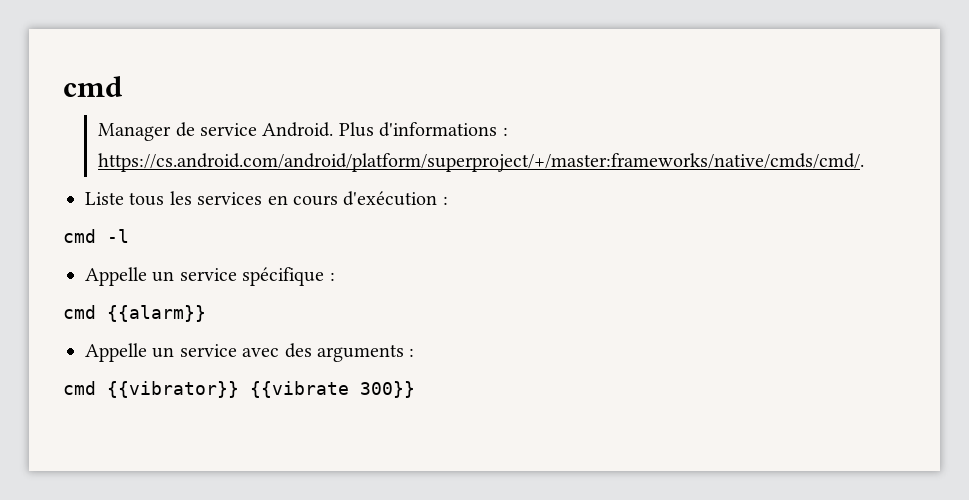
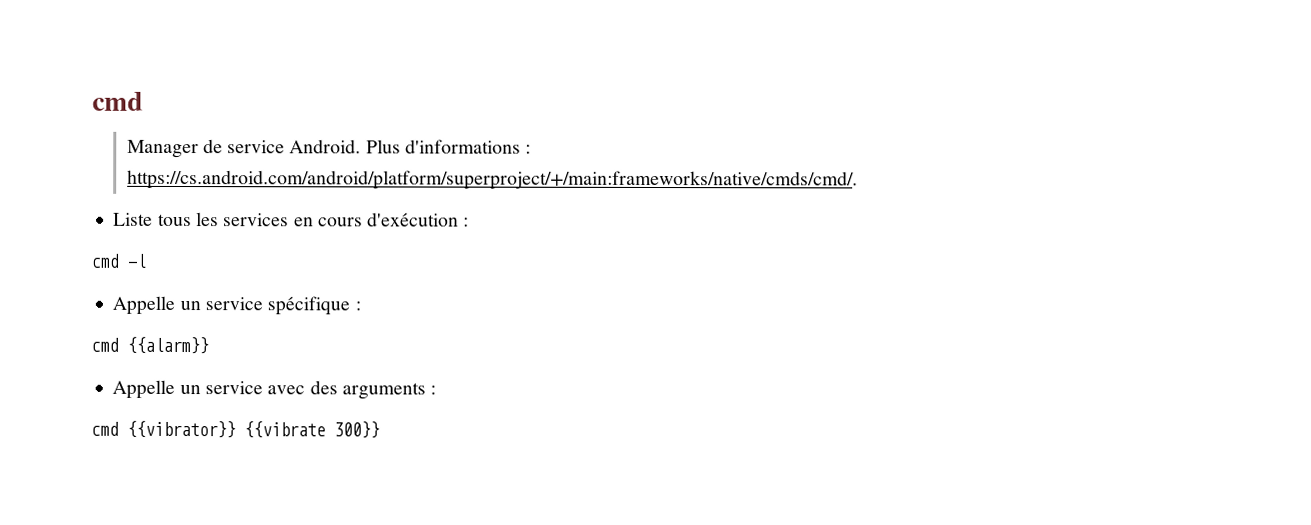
- Plus d'informations : https://cs.android.com/android/platform/superproject/+/master:frameworks/native/cmds/cmd/.
+ Plus d'informations : https://cs.android.com/android/platform/superproject/+/main:frameworks/native/cmds/cmd/.

